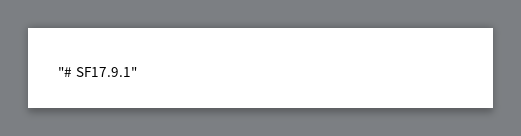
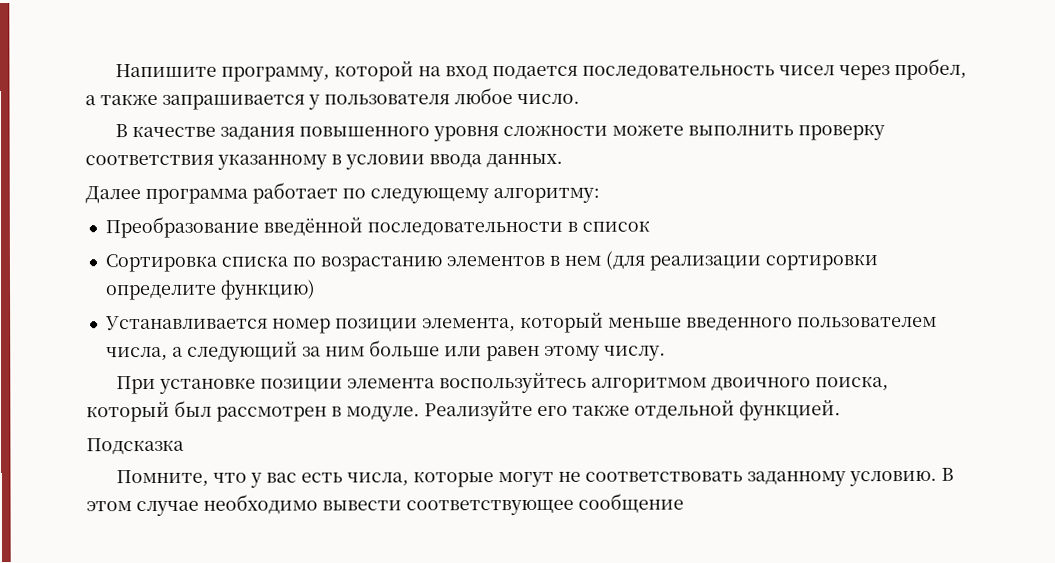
- "# SF17.9.1"
+ Напишите программу, которой на вход подается последовательность чисел через пробел, а также запрашивается у пользователя любое число.
+ В качестве задания повышенного уровня сложности можете выполнить проверку соответствия указанному в условии ввода данных.
+ Далее программа работает по следующему алгоритму:
+ Преобразование введённой последовательности в список
+ Сортировка списка по возрастанию элементов в нем (для реализации сортировки определите функцию)
+ Устанавливается номер позиции элемента, который меньше введенного пользователем числа, а следующий за ним больше или равен этому числу.
+ При установке позиции элемента воспользуйтесь алгоритмом двоичного поиска, который был рассмотрен в модуле. Реализуйте его также отдельной функцией.
+ Подсказка
+ Помните, что у вас есть числа, которые могут не соответствовать заданному условию. В этом случае необходимо вывести соответствующее сообщение

